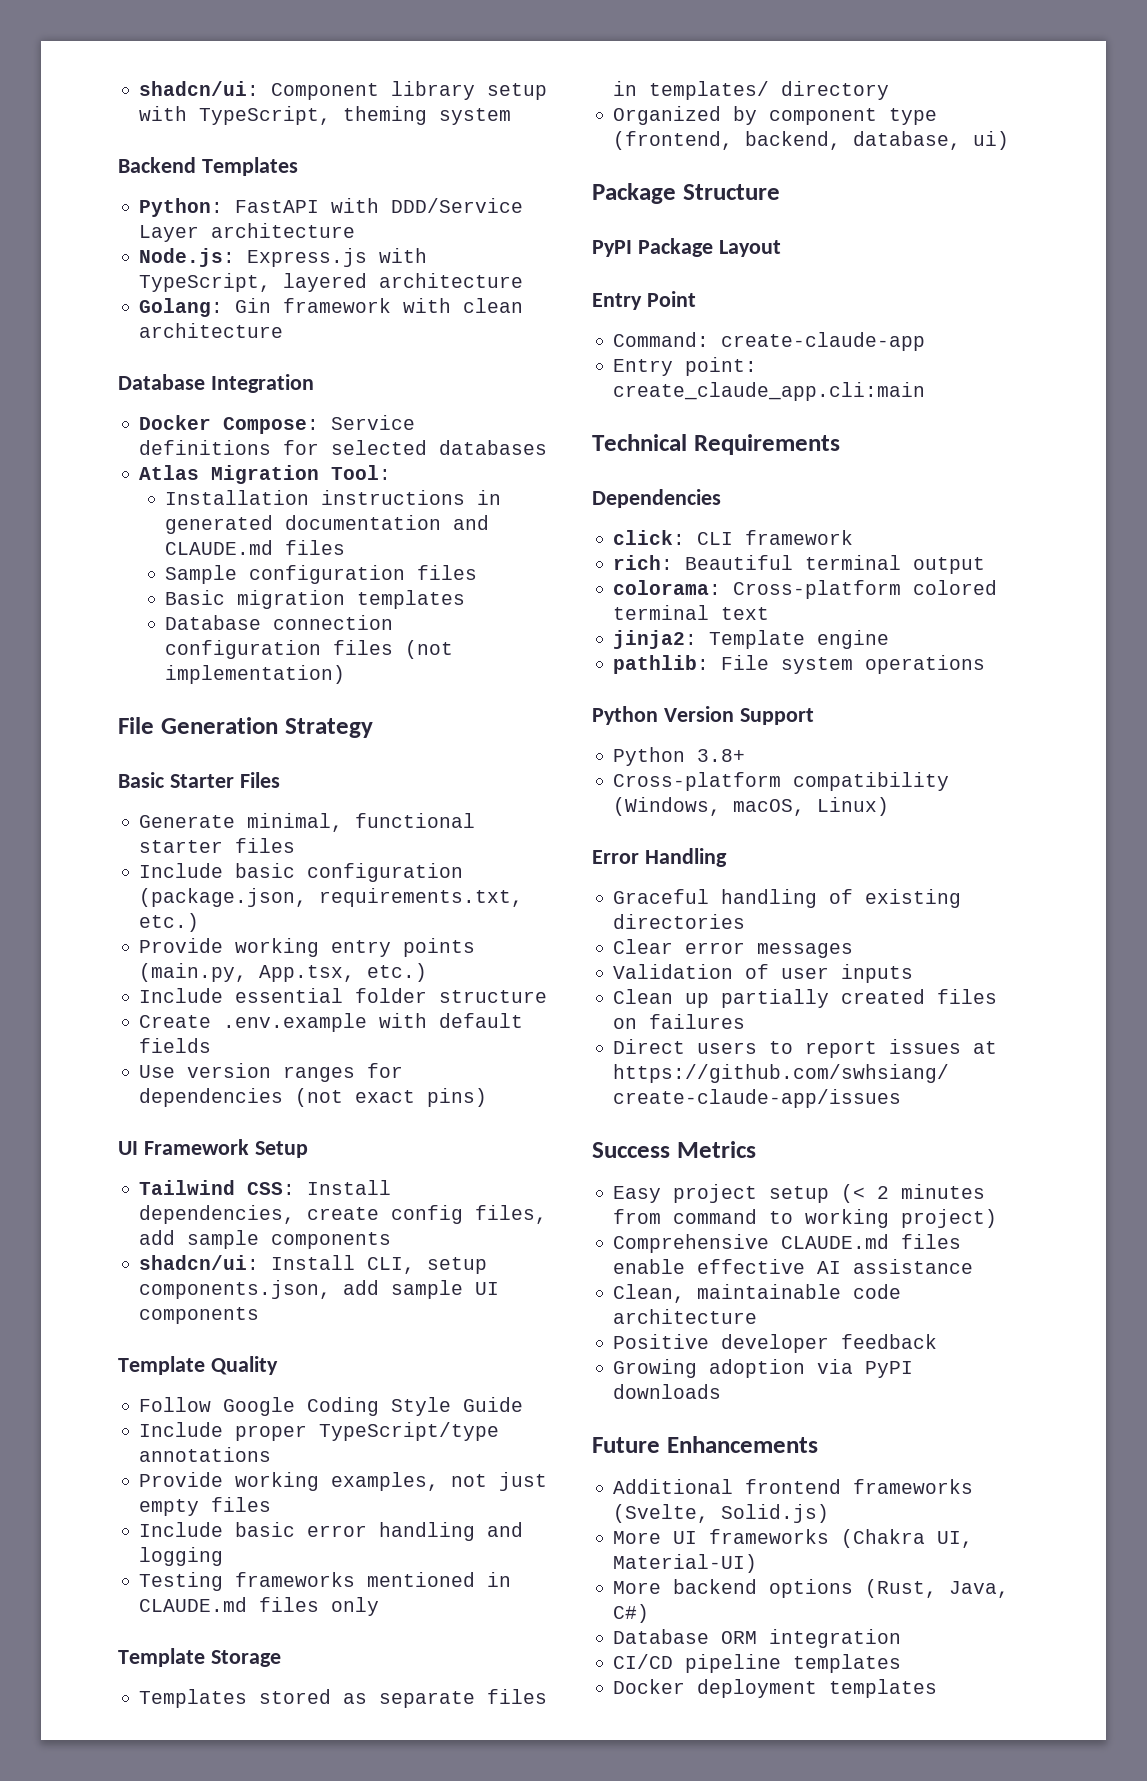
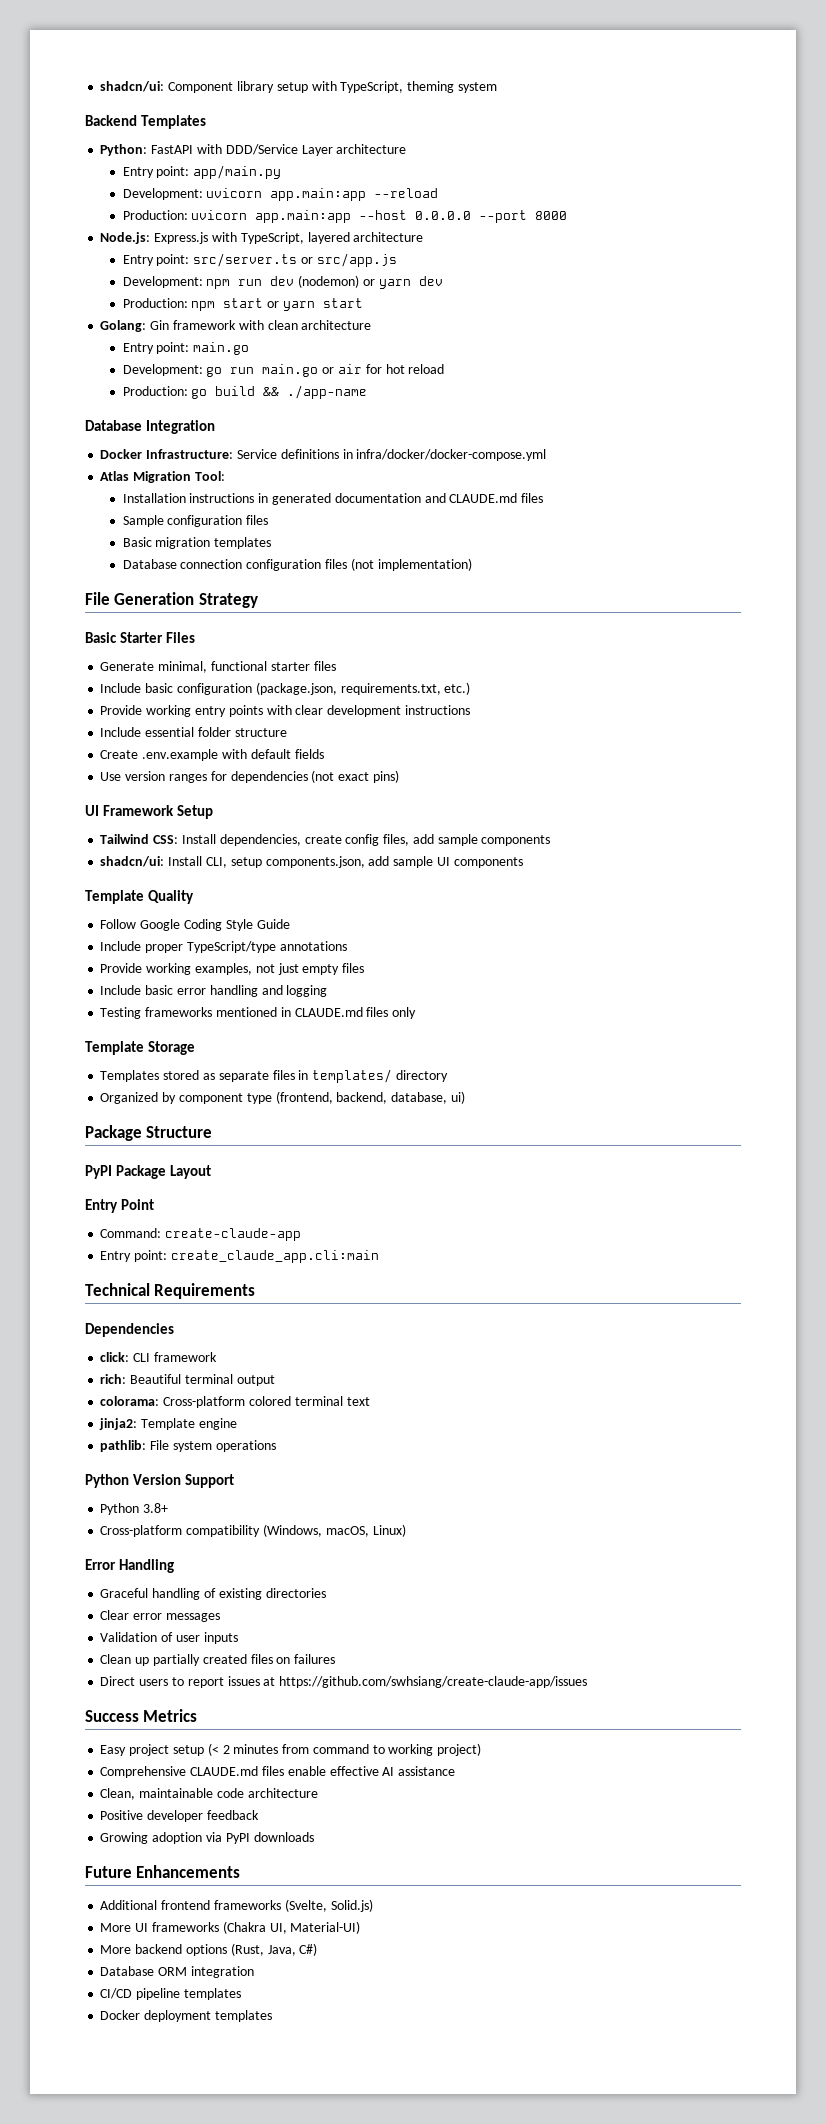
+ Entry point: app/main.py
+ Development: uvicorn app.main:app --reload
+ Production: uvicorn app.main:app --host 0.0.0.0 --port 8000
+ Entry point: src/server.ts or src/app.js
+ Development: npm run dev (nodemon) or yarn dev
+ Production: npm start or yarn start
+ Entry point: main.go
+ Development: go run main.go or air for hot reload
+ Production: go build && ./app-name
- Docker Compose: Service definitions for selected databases
+ Docker Infrastructure: Service definitions in infra/docker/docker-compose.yml
- Provide working entry points (main.py, App.tsx, etc.)
+ Provide working entry points with clear development instructions

